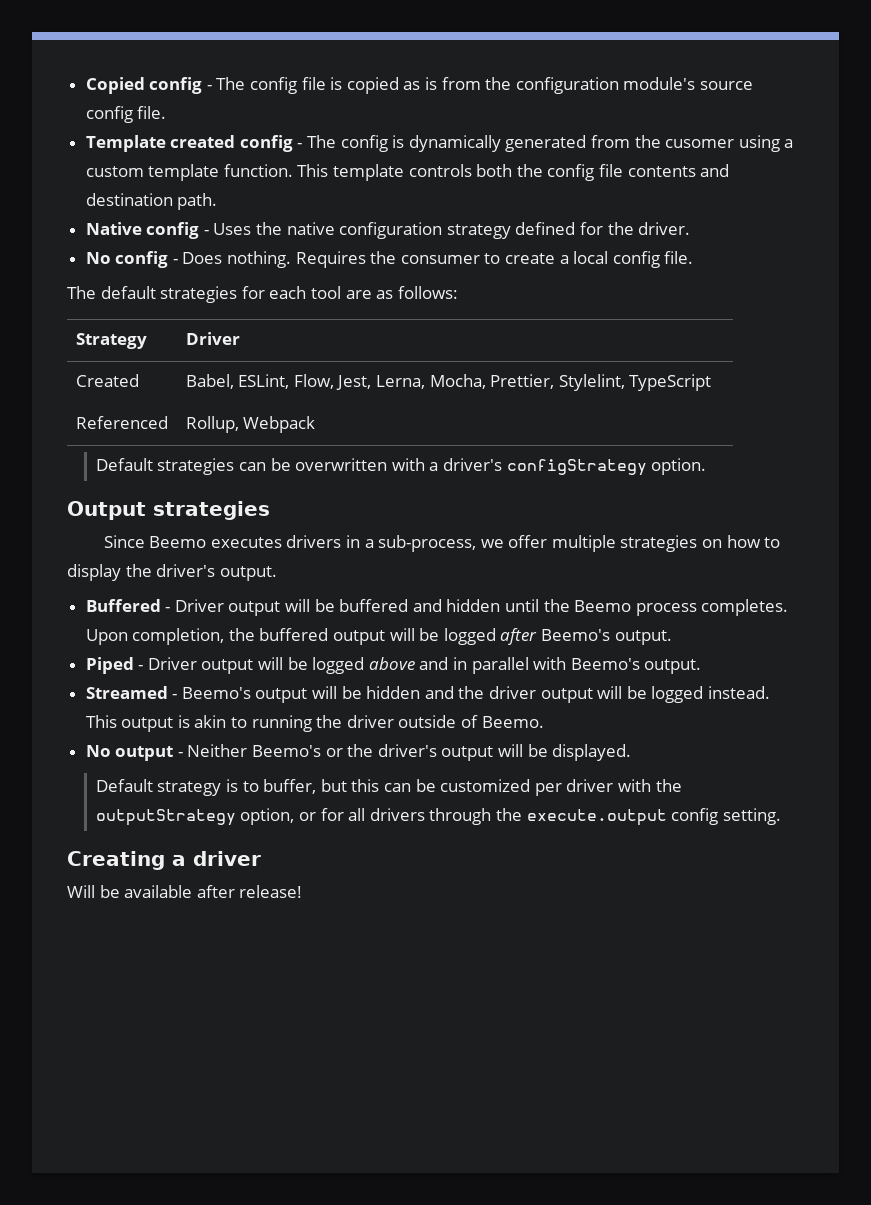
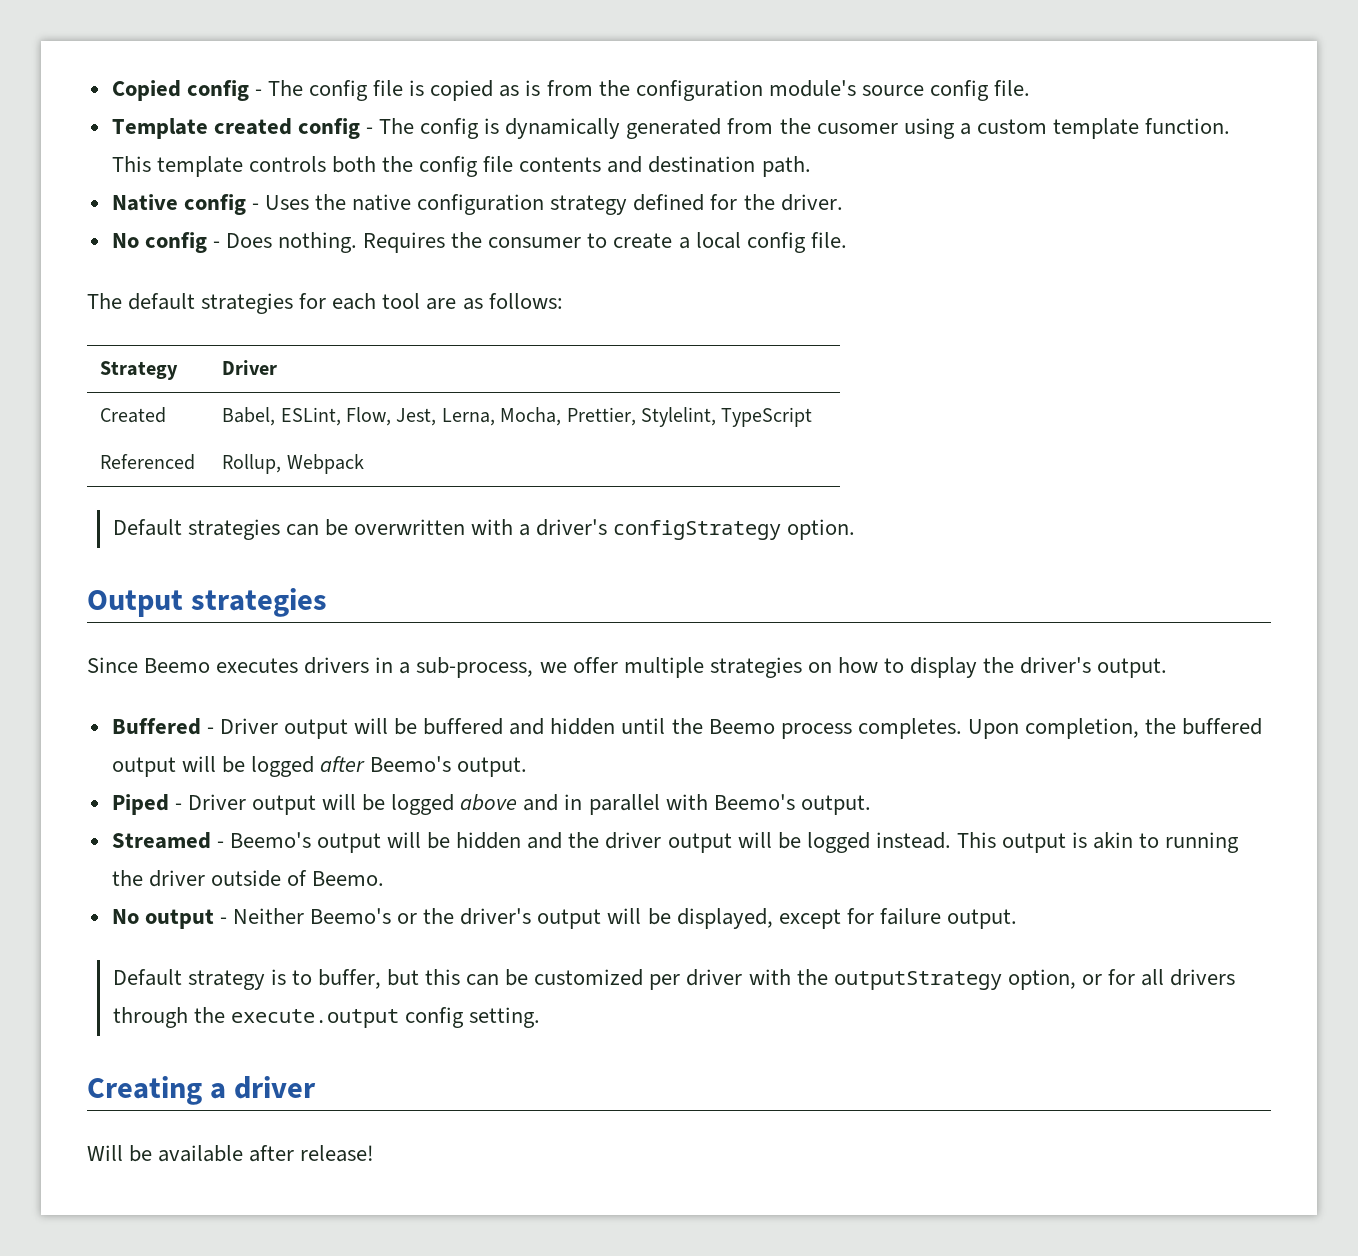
- No output - Neither Beemo's or the driver's output will be displayed.
+ No output - Neither Beemo's or the driver's output will be displayed, except for failure output.

